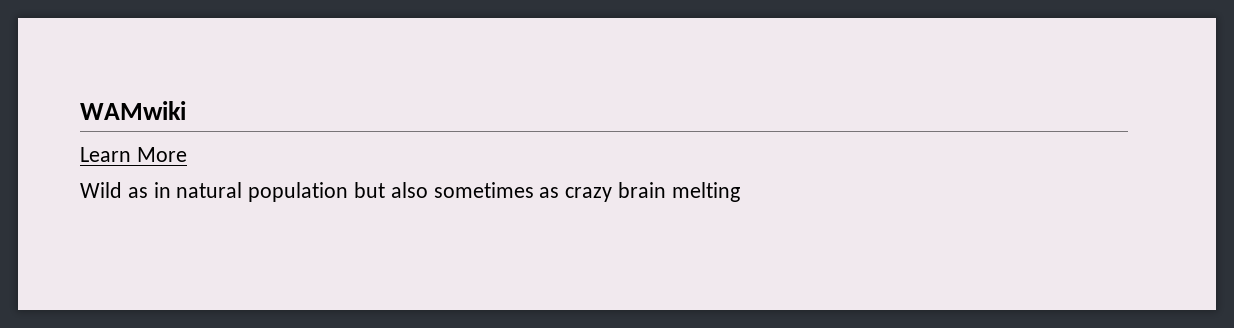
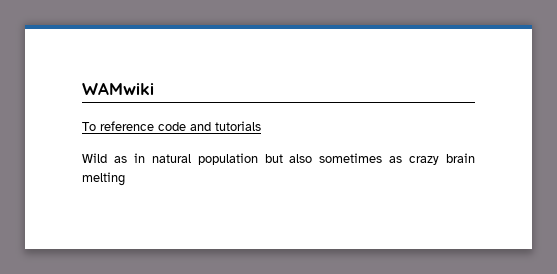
- Learn More
+ To reference code and tutorials

